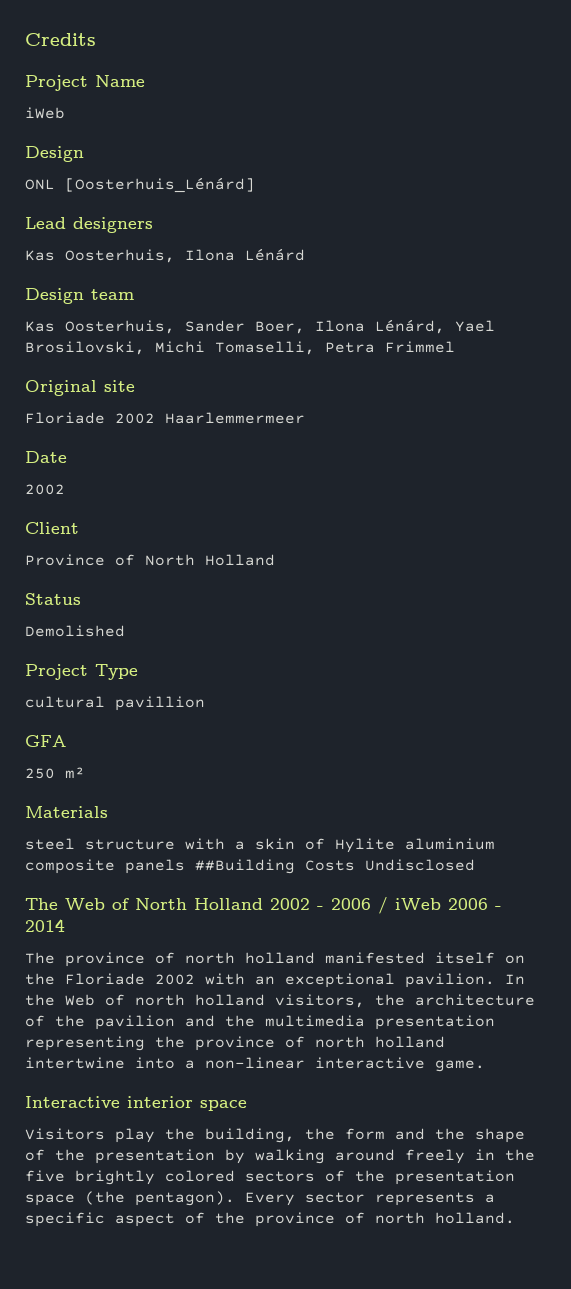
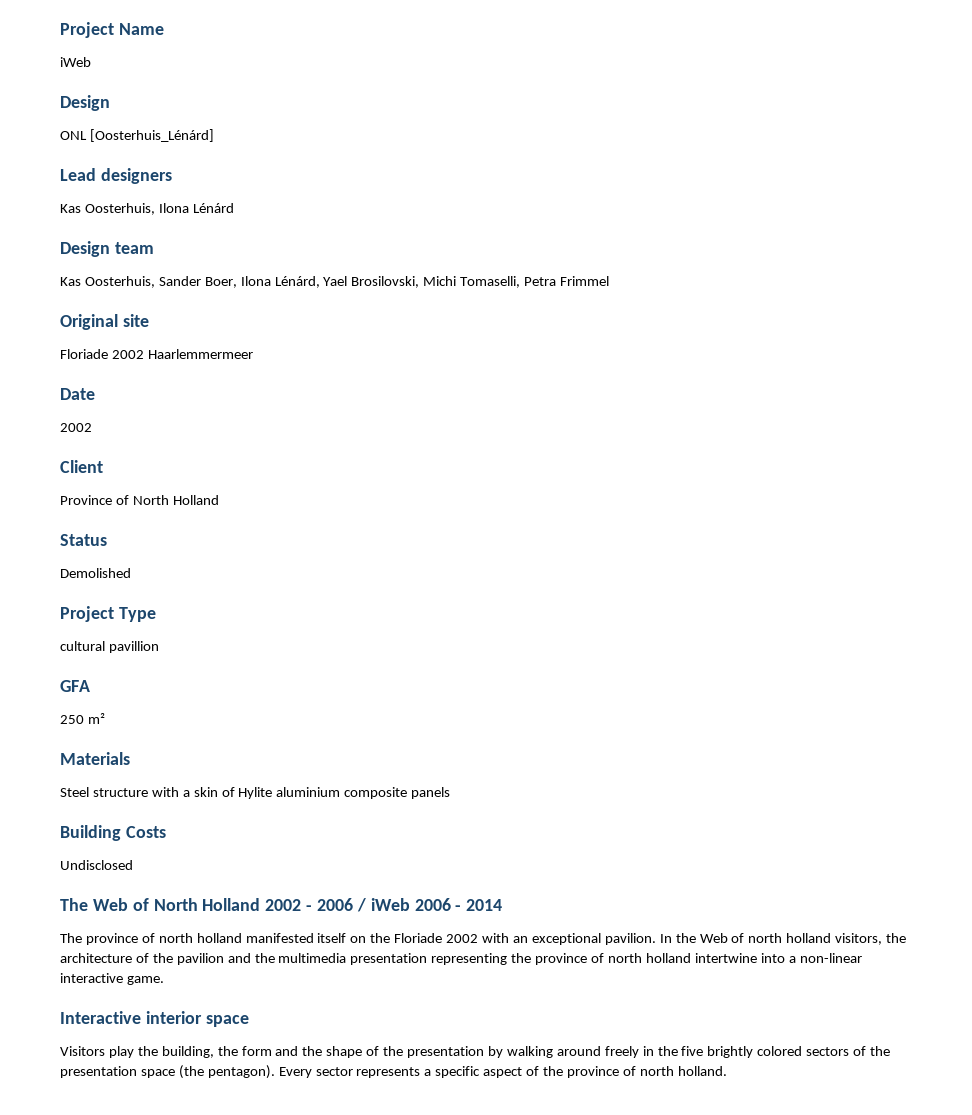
- Credits
- steel structure with a skin of Hylite aluminium composite panels ##Building Costs Undisclosed
+ Steel structure with a skin of Hylite aluminium composite panels
+ Building Costs
+ Undisclosed

